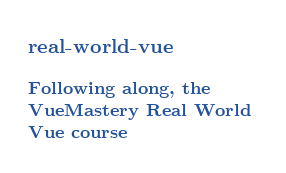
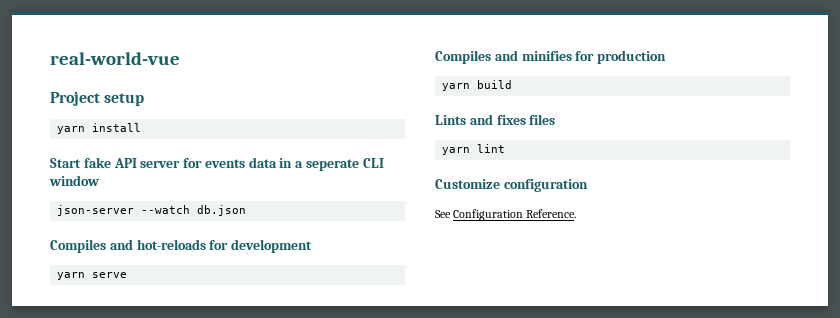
- Following along, the VueMastery Real World Vue course
+ Project setup
+ yarn install
+ Start fake API server for events data in a seperate CLI window
+ json-server --watch db.json
+ Compiles and hot-reloads for development
+ yarn serve
+ Compiles and minifies for production
+ yarn build
+ Lints and fixes files
+ yarn lint
+ Customize configuration
+ See Configuration Reference.

